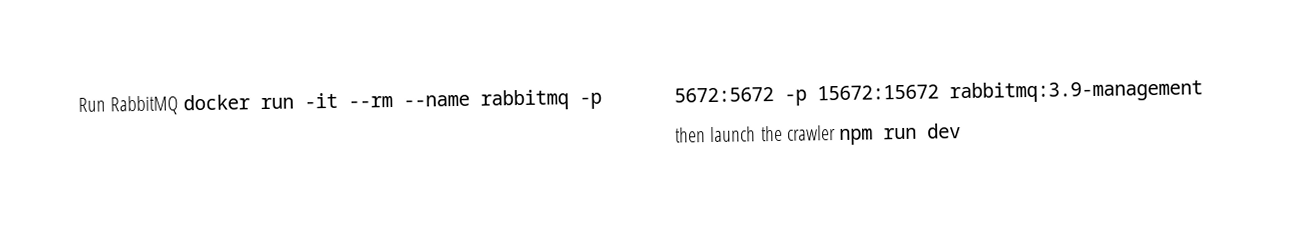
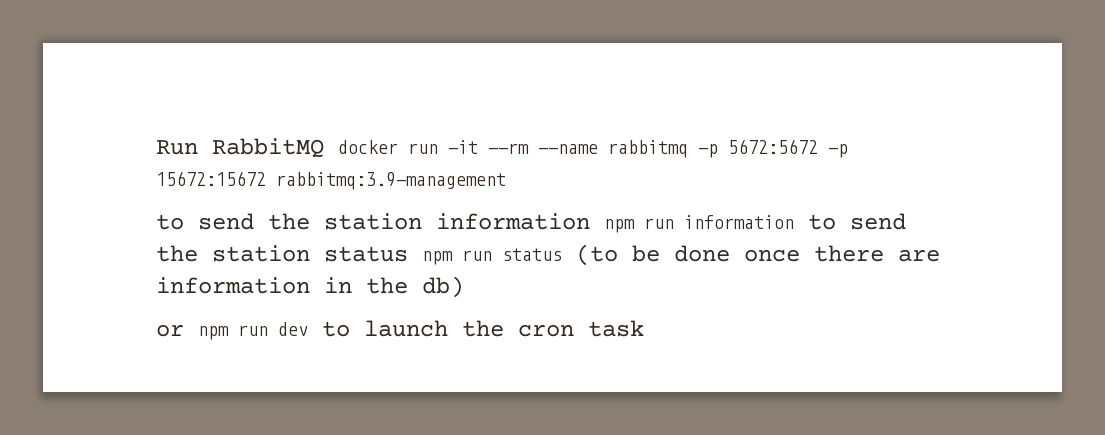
- then launch the crawler npm run dev
+ to send the station information npm run information to send the station status npm run status (to be done once there are information in the db)
+ or npm run dev to launch the cron task

